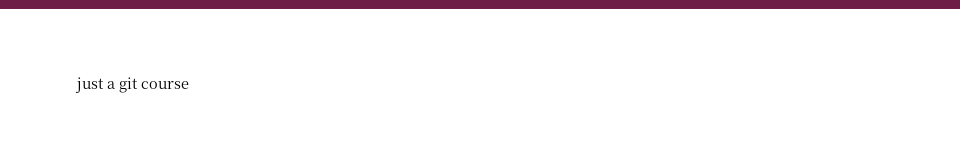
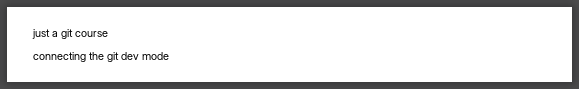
+ connecting the git dev mode

